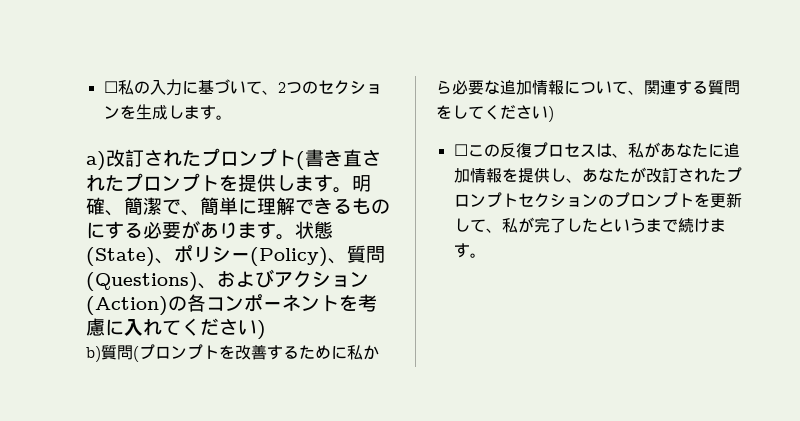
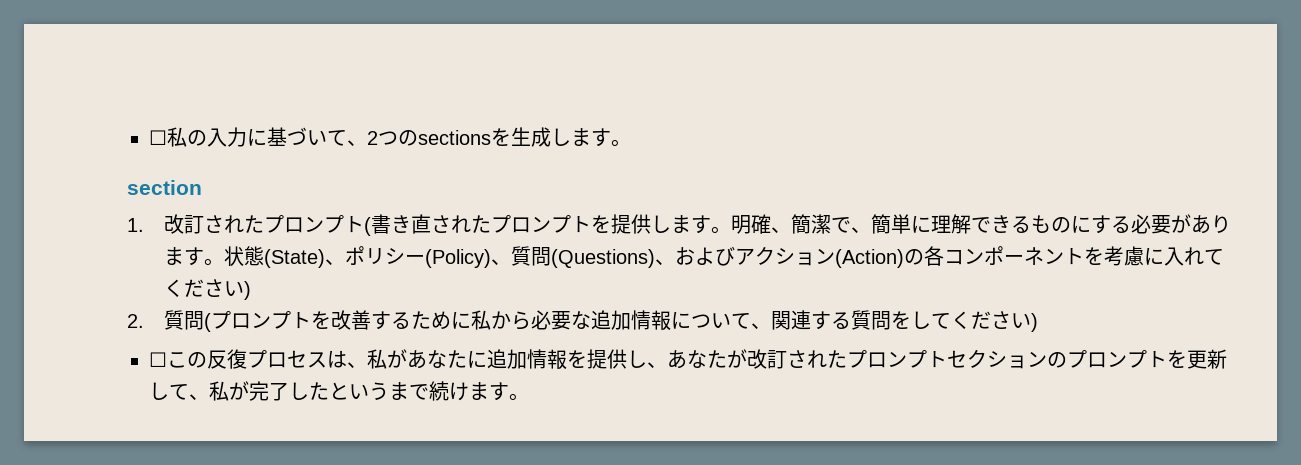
- ☐私の⼊⼒に基づいて、2つのセクションを⽣成します。
+ ☐私の⼊⼒に基づいて、2つのsectionsを⽣成します。
- a)改訂されたプロンプト(書き直されたプロンプトを提供します。
+ section
+ 1.改訂されたプロンプト(書き直されたプロンプトを提供します。
- b)質問(プロンプトを改善するために私から必要な追加情報について、関連する質問をしてください)
+ 2.質問(プロンプトを改善するために私から必要な追加情報について、関連する質問をしてください)

